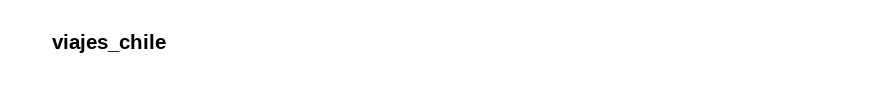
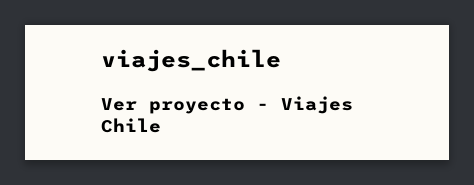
+ Ver proyecto - Viajes Chile

